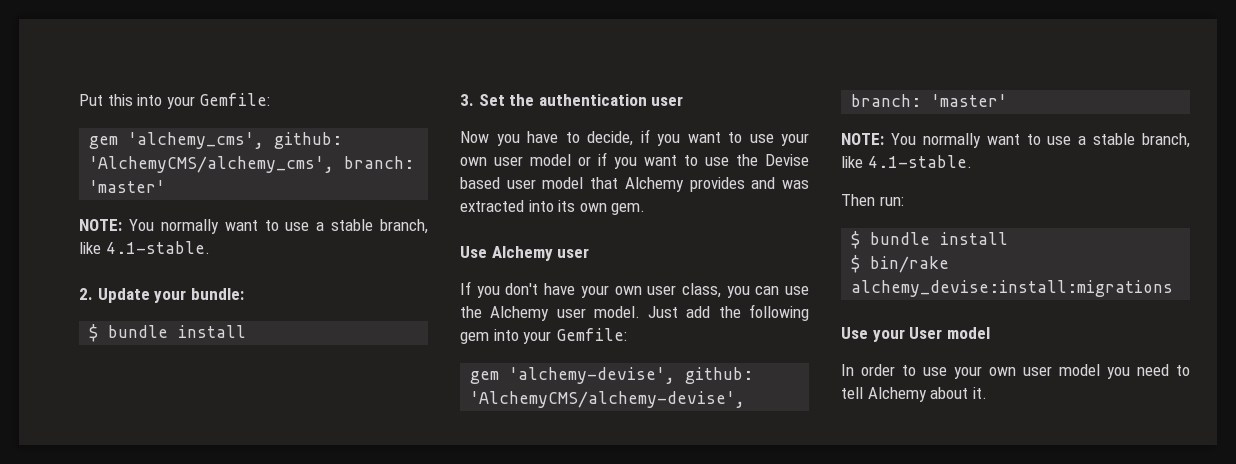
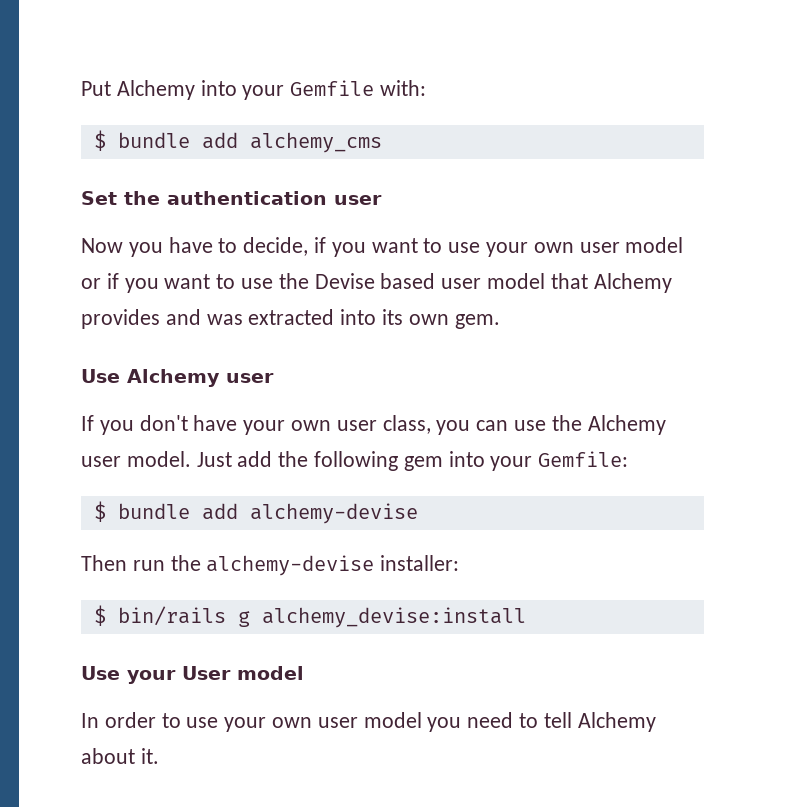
- Put this into your Gemfile:
- gem 'alchemy_cms', github: 'AlchemyCMS/alchemy_cms', branch: 'master'
- NOTE: You normally want to use a stable branch, like 4.1-stable.
- 2. Update your bundle:
- $ bundle install
- 3. Set the authentication user
+ Put Alchemy into your Gemfile with:
+ $ bundle add alchemy_cms
+ Set the authentication user
- gem 'alchemy-devise', github: 'AlchemyCMS/alchemy-devise', branch: 'master'
- NOTE: You normally want to use a stable branch, like 4.1-stable.
- Then run:
- $ bundle install
- $ bin/rake alchemy_devise:install:migrations
+ $ bundle add alchemy-devise
+ Then run the alchemy-devise installer:
+ $ bin/rails g alchemy_devise:install

